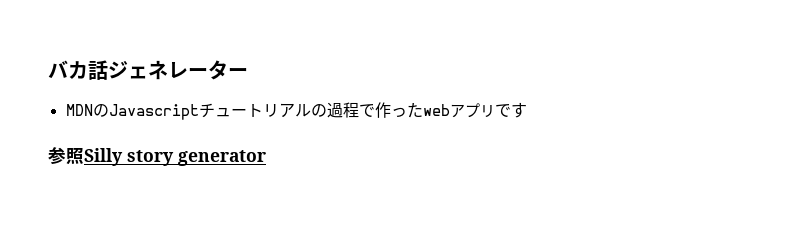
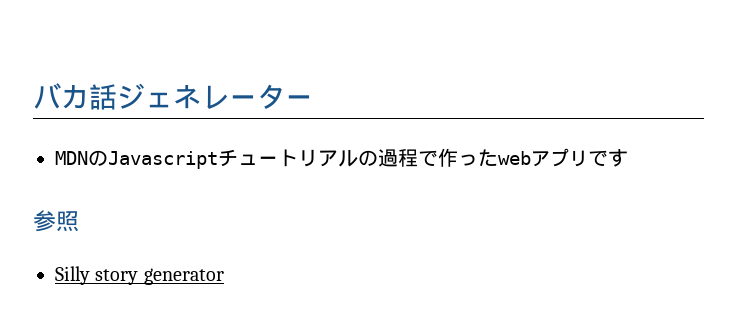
- 参照Silly story generator
+ 参照
+ Silly story generator

